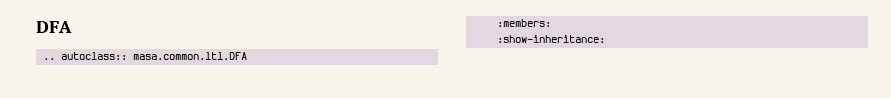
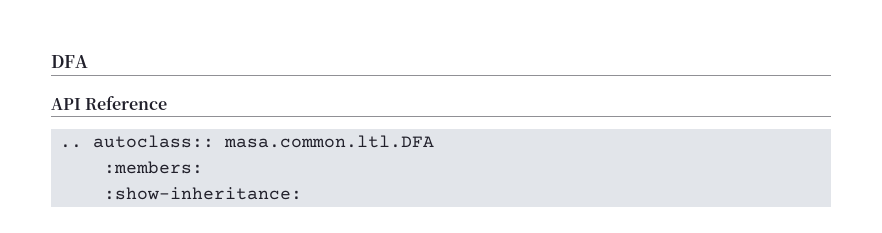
+ API Reference

